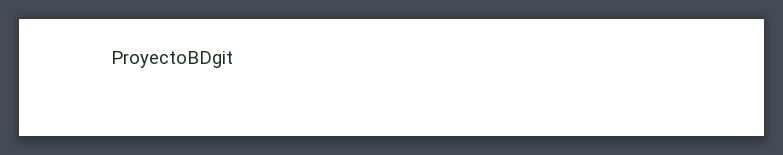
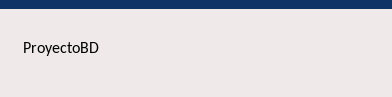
- ProyectoBDgit
+ ProyectoBD

